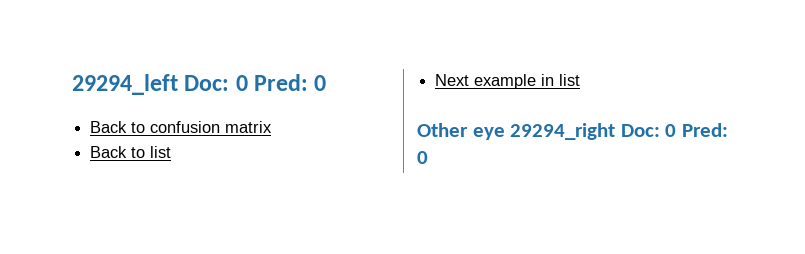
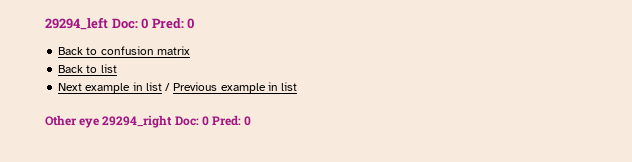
- Next example in list
+ Next example in list / Previous example in list

